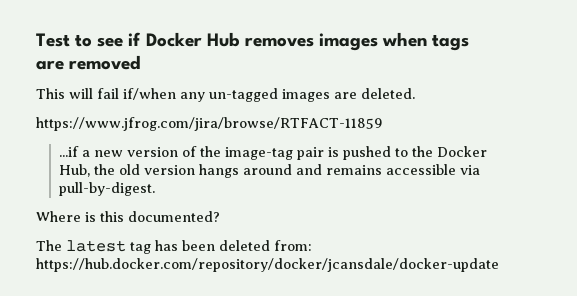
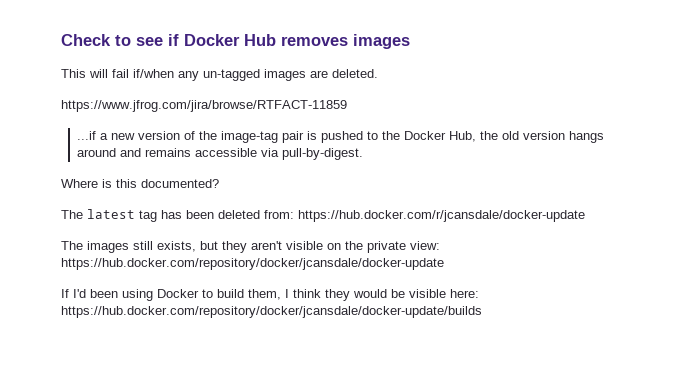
- Test to see if Docker Hub removes images when tags are removed
+ Check to see if Docker Hub removes images
- The latest tag has been deleted from: https://hub.docker.com/repository/docker/jcansdale/docker-update
+ The latest tag has been deleted from: https://hub.docker.com/r/jcansdale/docker-update
+ The images still exists, but they aren't visible on the private view: https://hub.docker.com/repository/docker/jcansdale/docker-update
+ If I'd been using Docker to build them, I think they would be visible here: https://hub.docker.com/repository/docker/jcansdale/docker-update/builds

